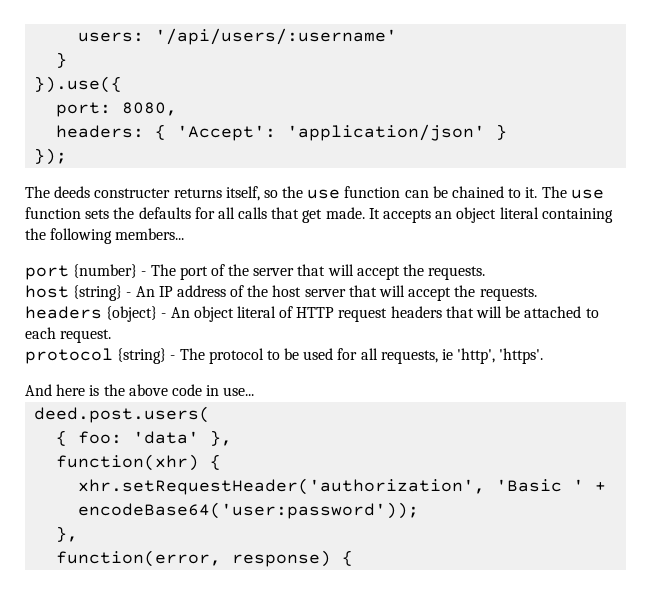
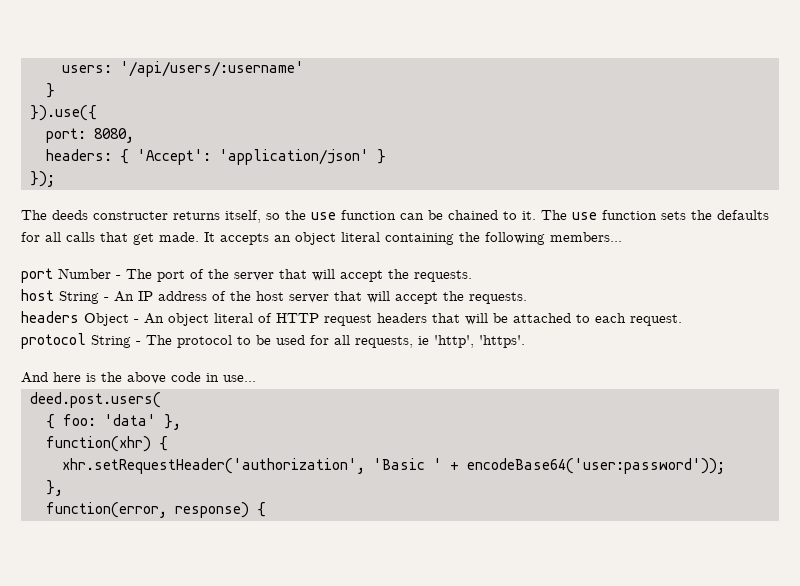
- port {number} - The port of the server that will accept the requests.
+ port Number - The port of the server that will accept the requests.
- host {string} - An IP address of the host server that will accept the requests.
+ host String - An IP address of the host server that will accept the requests.
- headers {object} - An object literal of HTTP request headers that will be attached to each request.
+ headers Object - An object literal of HTTP request headers that will be attached to each request.
- protocol {string} - The protocol to be used for all requests, ie 'http', 'https'.
+ protocol String - The protocol to be used for all requests, ie 'http', 'https'.

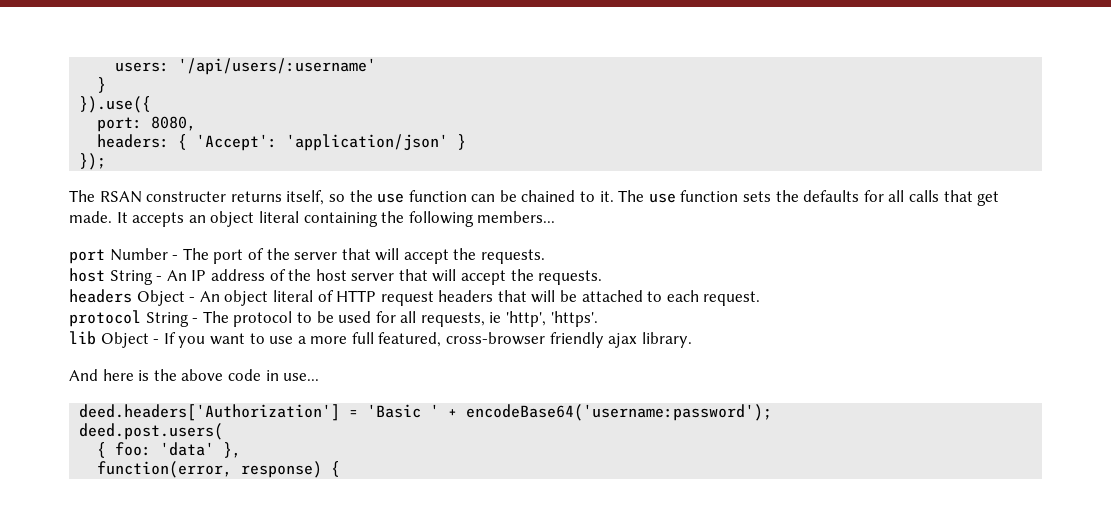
- The deeds constructer returns itself, so the use function can be chained to it.
+ The RSAN constructer returns itself, so the use function can be chained to it.
+ lib Object - If you want to use a more full featured, cross-browser friendly ajax library.
+ deed.headers['Authorization'] = 'Basic ' + encodeBase64('username:password');
- function(xhr) {
- xhr.setRequestHeader('authorization', 'Basic ' + encodeBase64('user:password'));
- },

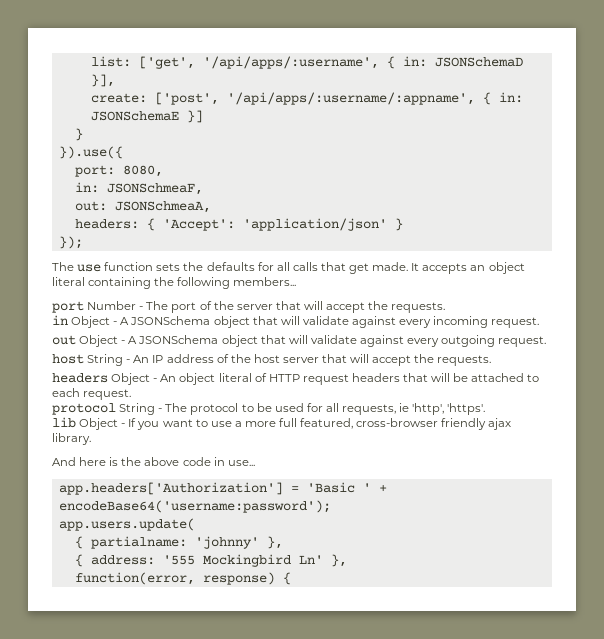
- users: '/api/users/:username'
+ list: ['get', '/api/apps/:username', { in: JSONSchemaD }],
+ create: ['post', '/api/apps/:username/:appname', { in: JSONSchemaE }]
+ in: JSONSchmeaF,
+ out: JSONSchmeaA,
- The RSAN constructer returns itself, so the use function can be chained to it. The use function sets the defaults for all calls that get made.
+ The use function sets the defaults for all calls that get made.
+ in Object - A JSONSchema object that will validate against every incoming request.
+ out Object - A JSONSchema object that will validate against every outgoing request.
- deed.headers['Authorization'] = 'Basic ' + encodeBase64('username:password');
+ app.headers['Authorization'] = 'Basic ' + encodeBase64('username:password');
- deed.post.users(
- { foo: 'data' },
+ app.users.update(
+ { partialname: 'johnny' },
+ { address: '555 Mockingbird Ln' },

